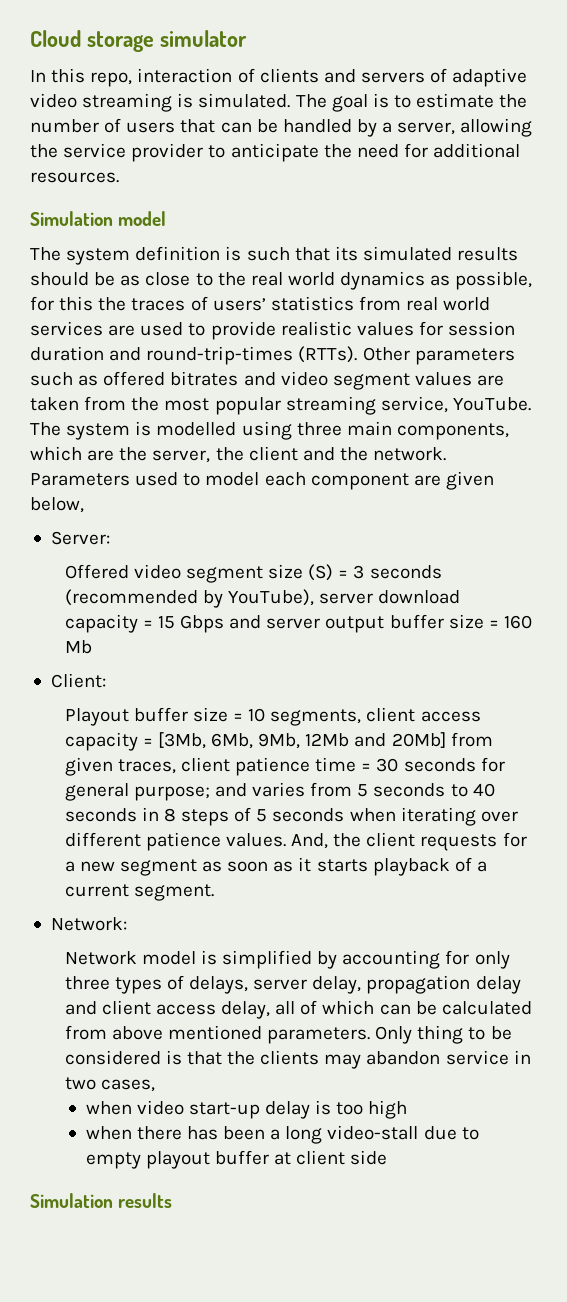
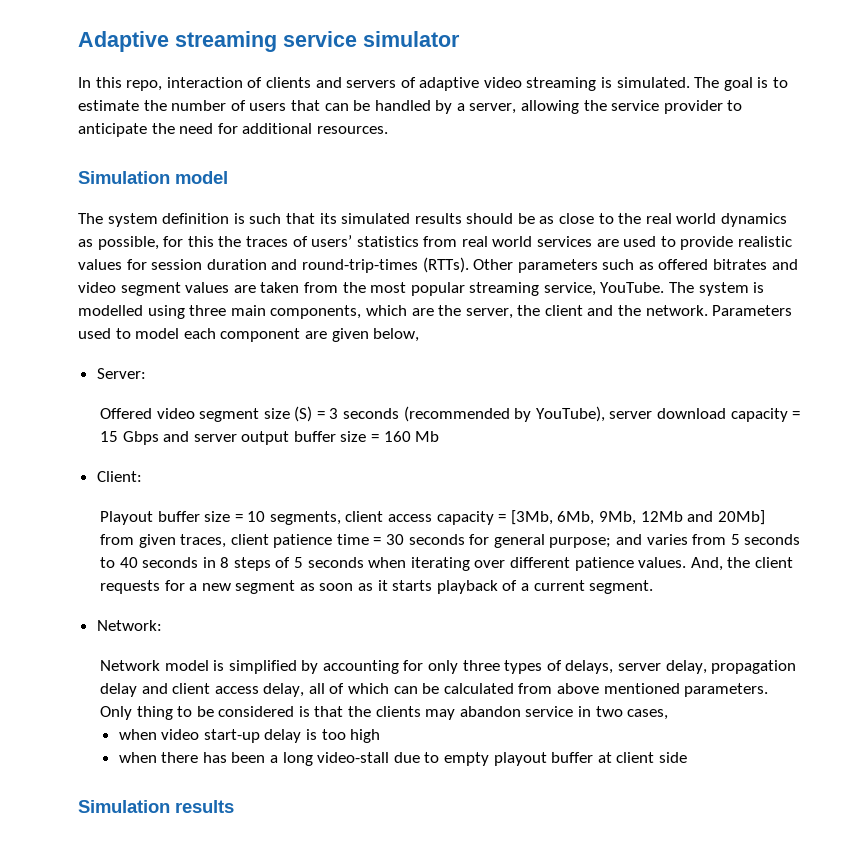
- Cloud storage simulator
+ Adaptive streaming service simulator

